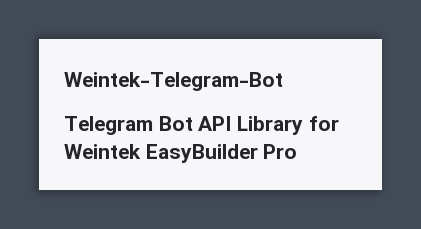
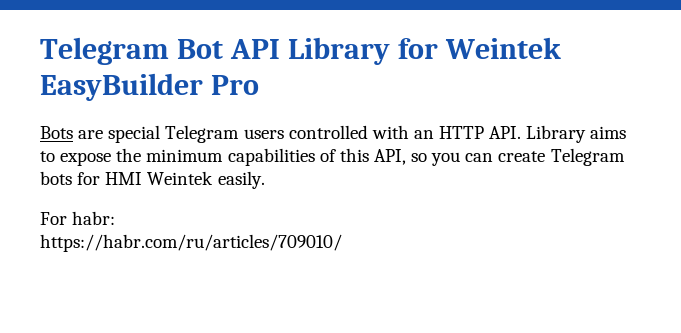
- Weintek-Telegram-Bot
+ Bots are special Telegram users controlled with an HTTP API. Library aims to expose the minimum capabilities of this API, so you can create Telegram bots for HMI Weintek easily.
+ For habr:
+ https://habr.com/ru/articles/709010/

